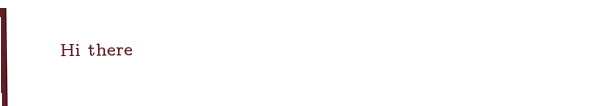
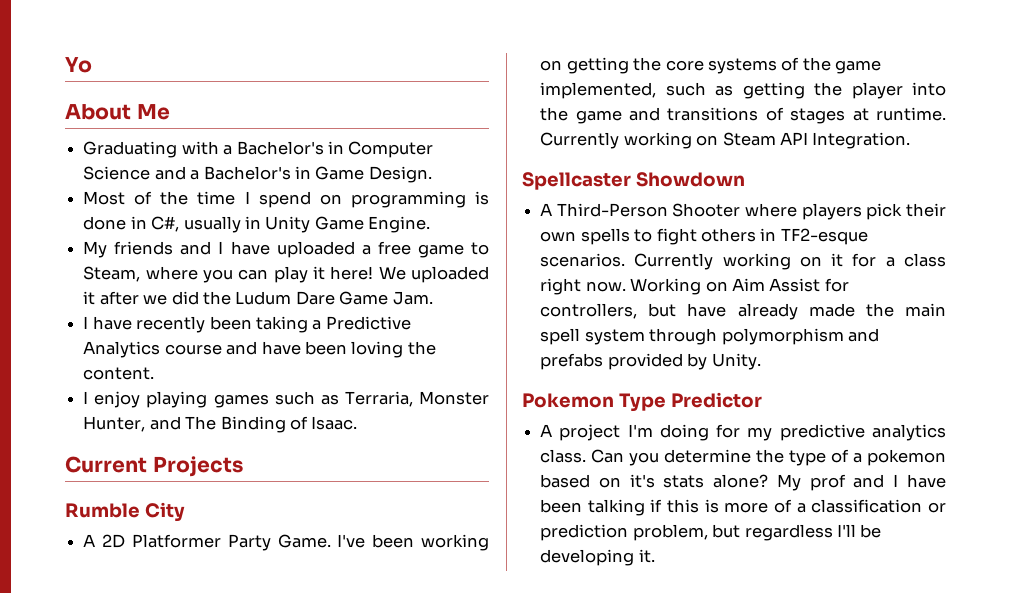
- Hi there
+ Yo
+ About Me
+ Graduating with a Bachelor's in Computer Science and a Bachelor's in Game Design.
+ Most of the time I spend on programming is done in C#, usually in Unity Game Engine.
+ My friends and I have uploaded a free game to Steam, where you can play it here! We uploaded it after we did the Ludum Dare Game Jam.
+ I have recently been taking a Predictive Analytics course and have been loving the content.
+ I enjoy playing games such as Terraria, Monster Hunter, and The Binding of Isaac.
+ Current Projects
+ Rumble City
+ A 2D Platformer Party Game. I've been working on getting the core systems of the game implemented, such as getting the player into the game and transitions of stages at runtime. Currently working on Steam API Integration.
+ Spellcaster Showdown
+ A Third-Person Shooter where players pick their own spells to fight others in TF2-esque scenarios. Currently working on it for a class right now. Working on Aim Assist for controllers, but have already made the main spell system through polymorphism and prefabs provided by Unity.
+ Pokemon Type Predictor
+ A project I'm doing for my predictive analytics class. Can you determine the type of a pokemon based on it's stats alone? My prof and I have been talking if this is more of a classification or prediction problem, but regardless I'll be developing it.

